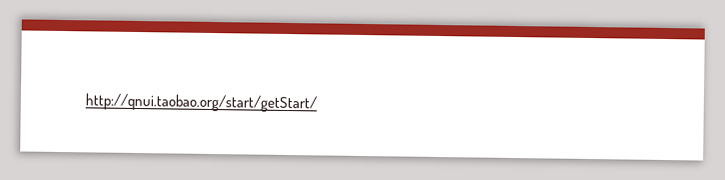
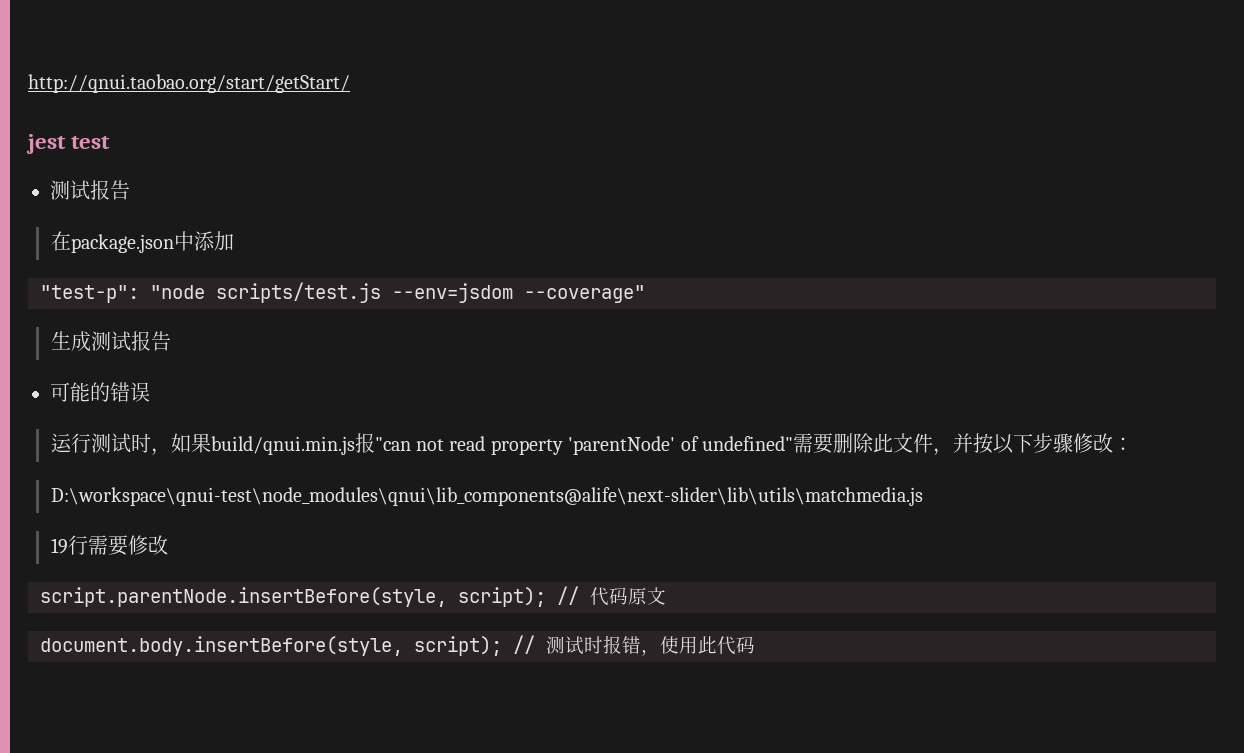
+ jest test
+ 测试报告
+ 在package.json中添加
+ "test-p": "node scripts/test.js --env=jsdom --coverage"
+ 生成测试报告
+ 可能的错误
+ 运行测试时，如果build/qnui.min.js报"can not read property 'parentNode' of undefined"需要删除此文件，并按以下步骤修改：
+ D:\workspace\qnui-test\node_modules\qnui\lib_components@alife\next-slider\lib\utils\matchmedia.js
+ 19行需要修改
+ script.parentNode.insertBefore(style, script); // 代码原文
+ document.body.insertBefore(style, script); // 测试时报错，使用此代码

